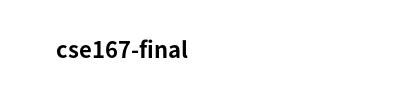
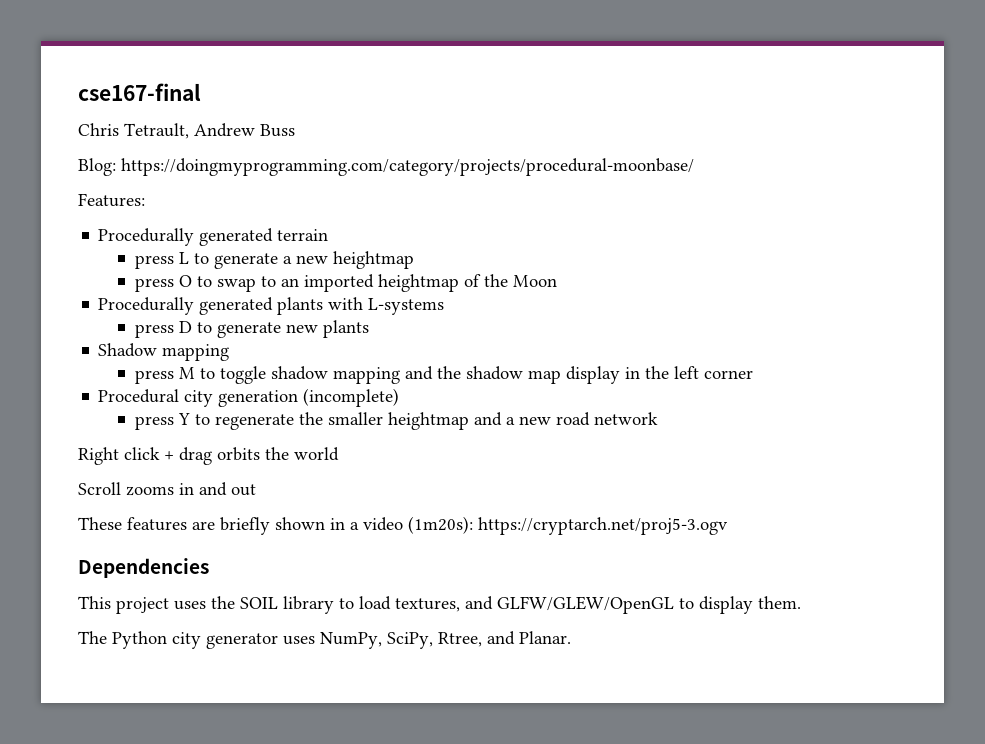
+ Chris Tetrault, Andrew Buss
+ Blog: https://doingmyprogramming.com/category/projects/procedural-moonbase/
+ Features:
+ Procedurally generated terrain
+ press L to generate a new heightmap
+ press O to swap to an imported heightmap of the Moon
+ Procedurally generated plants with L-systems
+ press D to generate new plants
+ Shadow mapping
+ press M to toggle shadow mapping and the shadow map display in the left corner
+ Procedural city generation (incomplete)
+ press Y to regenerate the smaller heightmap and a new road network
+ Right click + drag orbits the world
+ Scroll zooms in and out
+ These features are briefly shown in a video (1m20s): https://cryptarch.net/proj5-3.ogv
+ Dependencies
+ This project uses the SOIL library to load textures, and GLFW/GLEW/OpenGL to display them.
+ The Python city generator uses NumPy, SciPy, Rtree, and Planar.

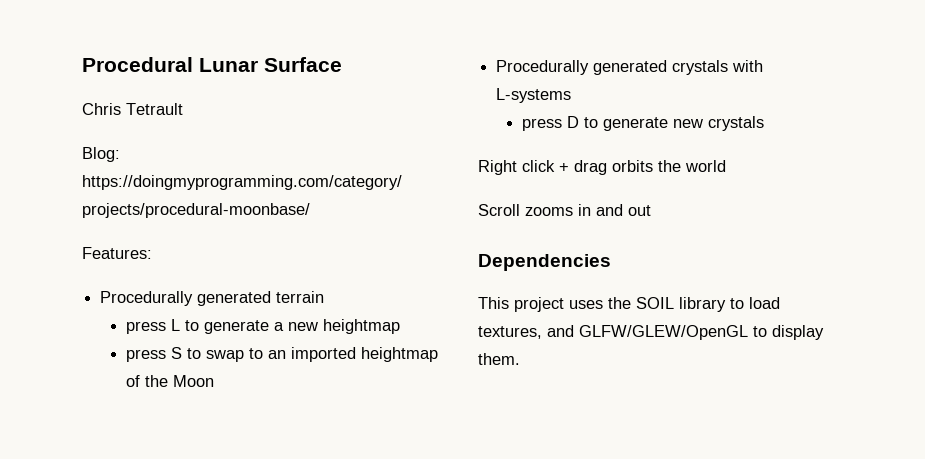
- cse167-final
- Chris Tetrault, Andrew Buss
+ Procedural Lunar Surface
+ Chris Tetrault
- press O to swap to an imported heightmap of the Moon
+ press S to swap to an imported heightmap of the Moon
- Procedurally generated plants with L-systems
+ Procedurally generated crystals with L-systems
- press D to generate new plants
- Shadow mapping
- press M to toggle shadow mapping and the shadow map display in the left corner
- Procedural city generation (incomplete)
- press Y to regenerate the smaller heightmap and a new road network
+ press D to generate new crystals
- These features are briefly shown in a video (1m20s): https://cryptarch.net/proj5-3.ogv
- The Python city generator uses NumPy, SciPy, Rtree, and Planar.

